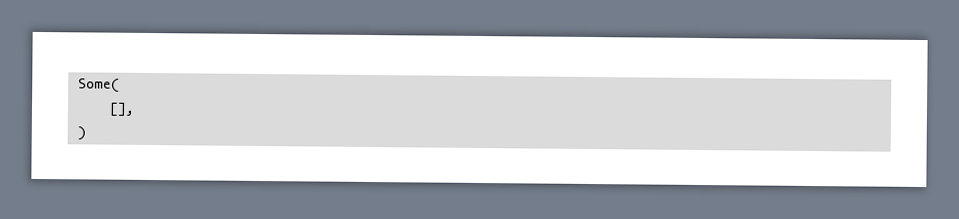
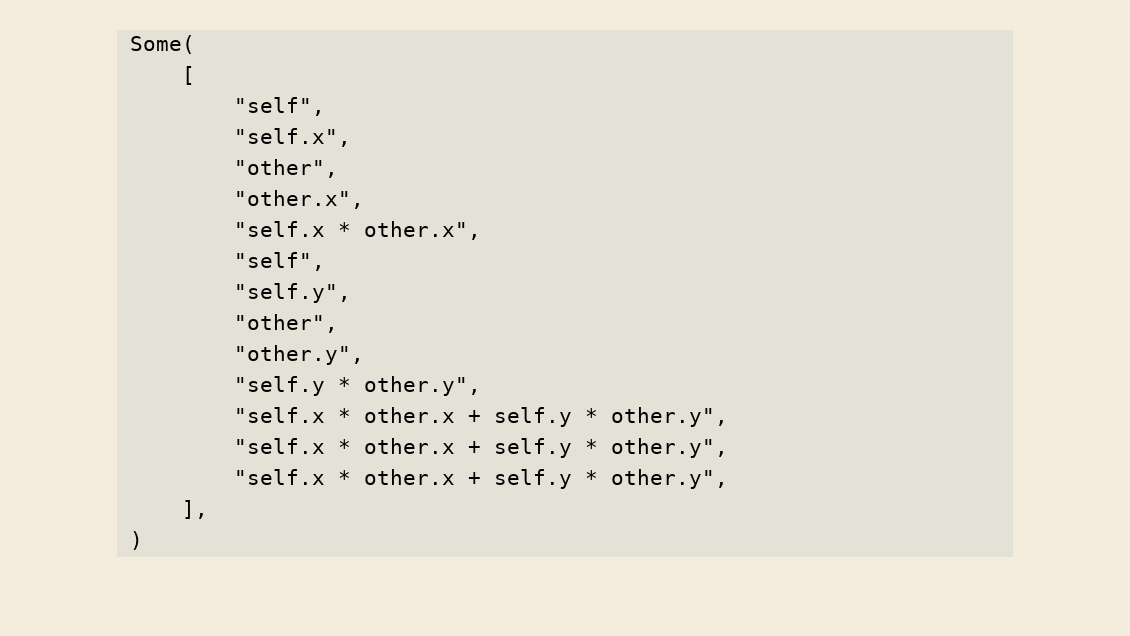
- [],
+ [
+ "self",
+ "self.x",
+ "other",
+ "other.x",
+ "self.x * other.x",
+ "self",
+ "self.y",
+ "other",
+ "other.y",
+ "self.y * other.y",
+ "self.x * other.x + self.y * other.y",
+ "self.x * other.x + self.y * other.y",
+ "self.x * other.x + self.y * other.y",
+ ],

